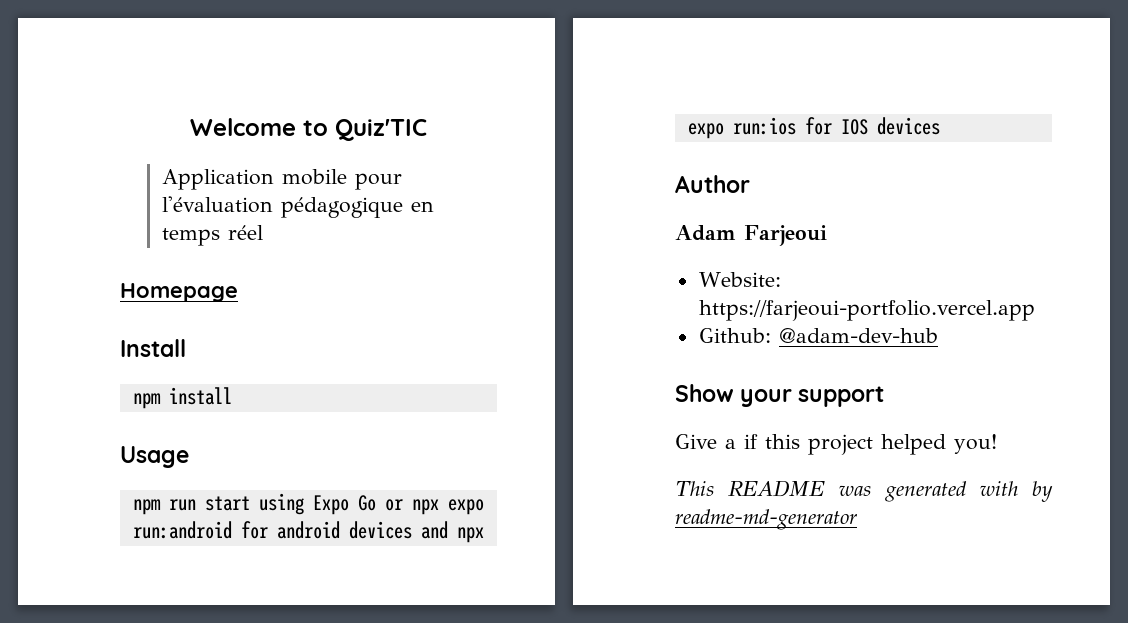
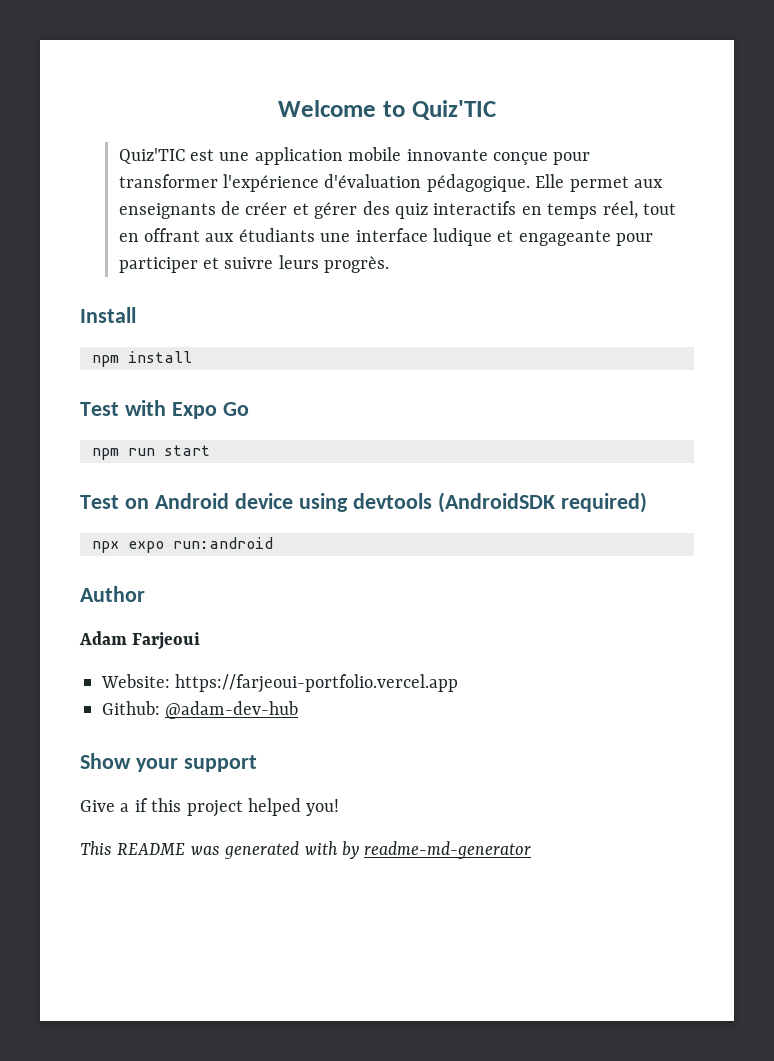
- Application mobile pour l'évaluation pédagogique en temps réel
- Homepage
+ Quiz'TIC est une application mobile innovante conçue pour transformer l'expérience d'évaluation pédagogique. Elle permet aux enseignants de créer et gérer des quiz interactifs en temps réel, tout en offrant aux étudiants une interface ludique et engageante pour participer et suivre leurs progrès.
- Usage
+ Test with Expo Go
- npm run start using Expo Go or npx expo run:android for android devices and npx expo run:ios for IOS devices
+ npm run start
+ Test on Android device using devtools (AndroidSDK required)
+ npx expo run:android

